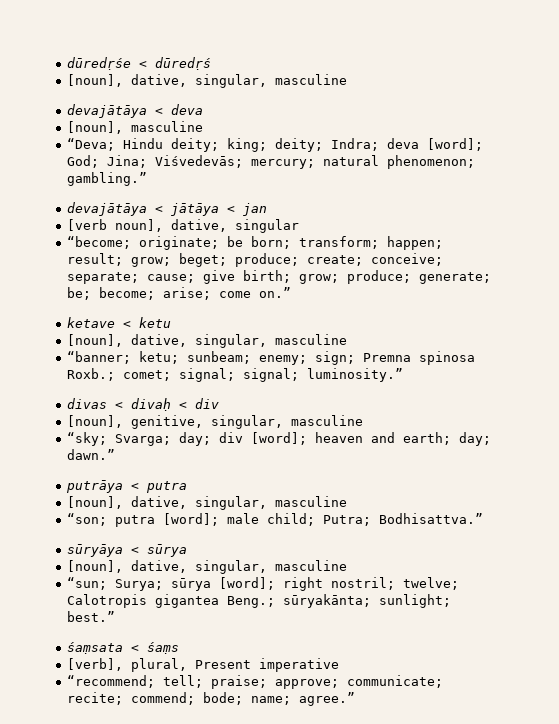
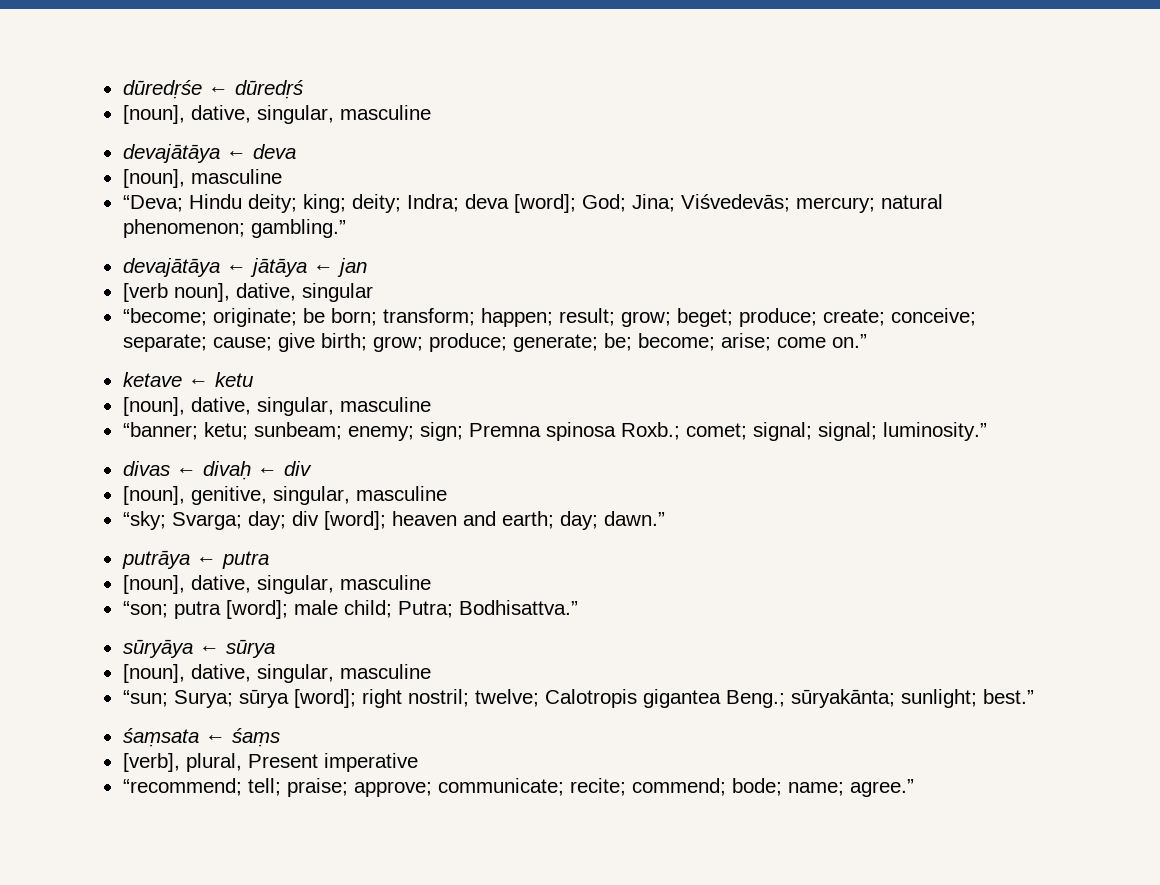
- dūredṛśe < dūredṛś
+ dūredṛśe ← dūredṛś
- devajātāya < deva
+ devajātāya ← deva
- devajātāya < jātāya < jan
+ devajātāya ← jātāya ← jan
- ketave < ketu
+ ketave ← ketu
- divas < divaḥ < div
+ divas ← divaḥ ← div
- putrāya < putra
+ putrāya ← putra
- sūryāya < sūrya
+ sūryāya ← sūrya
- śaṃsata < śaṃs
+ śaṃsata ← śaṃs

